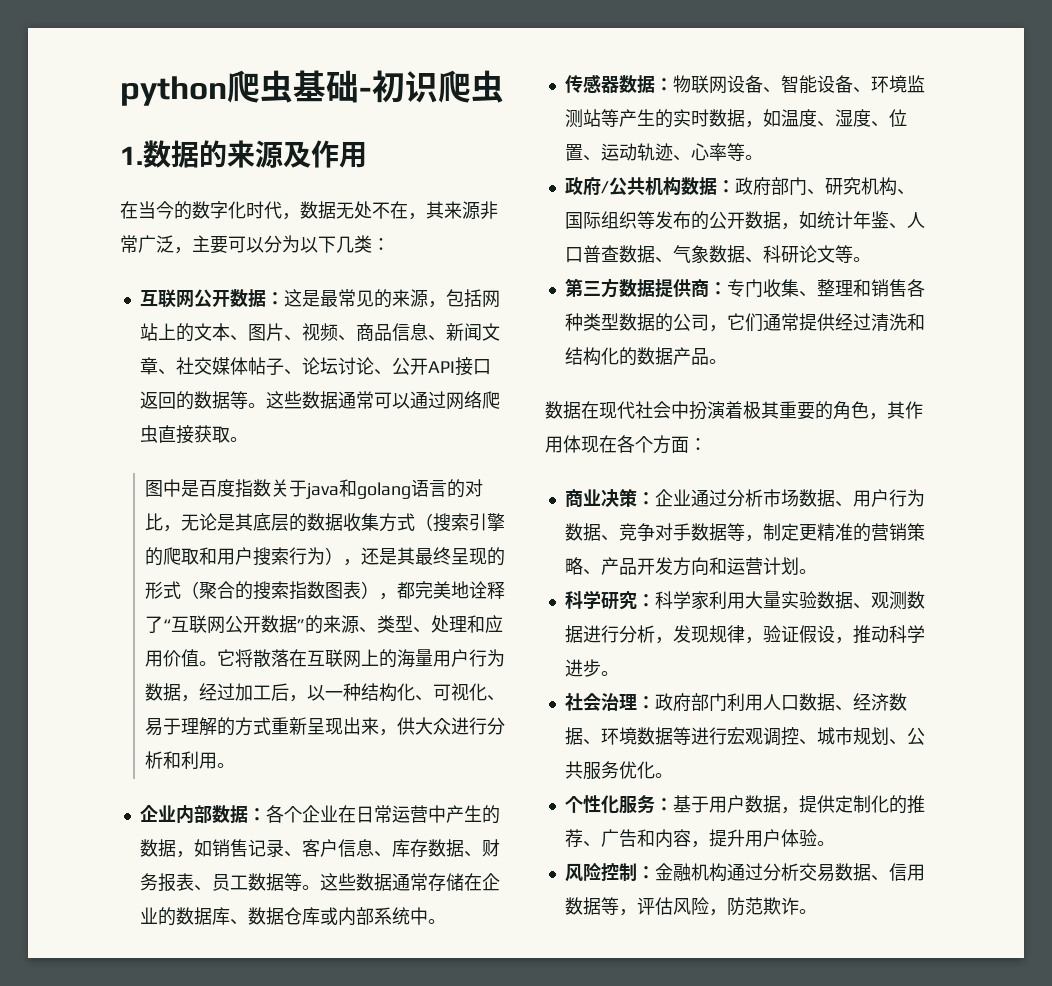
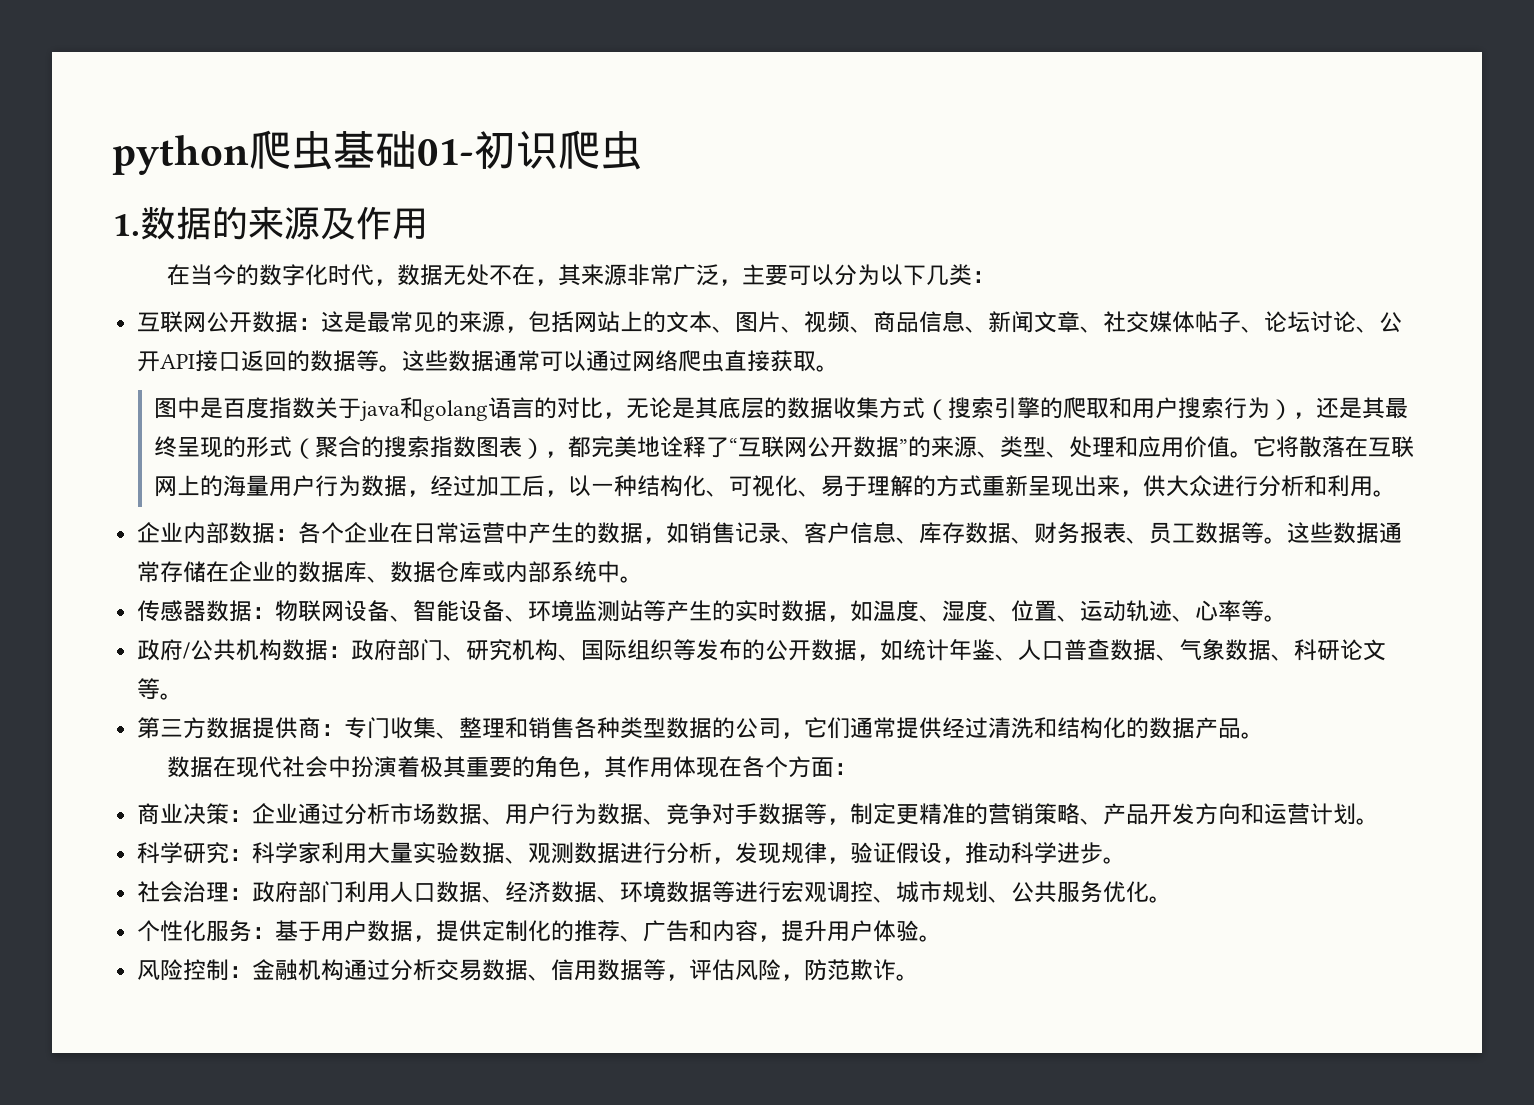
- python爬虫基础-初识爬虫
+ python爬虫基础01-初识爬虫

